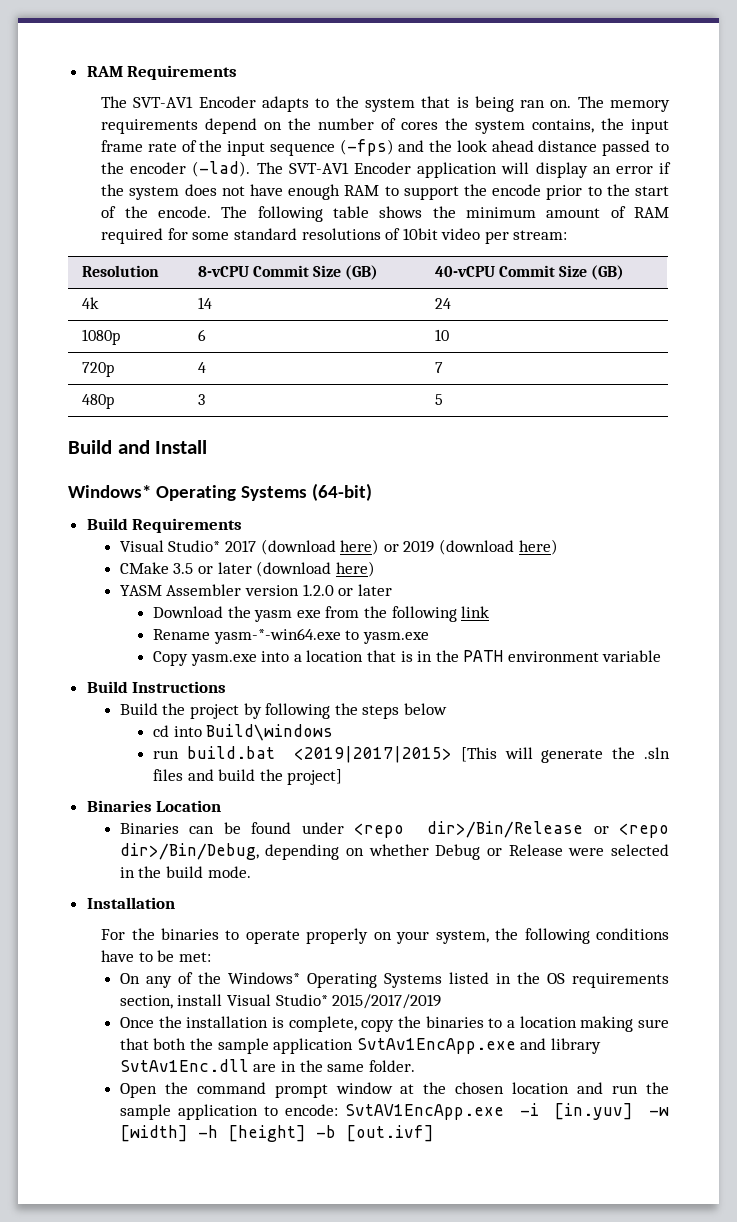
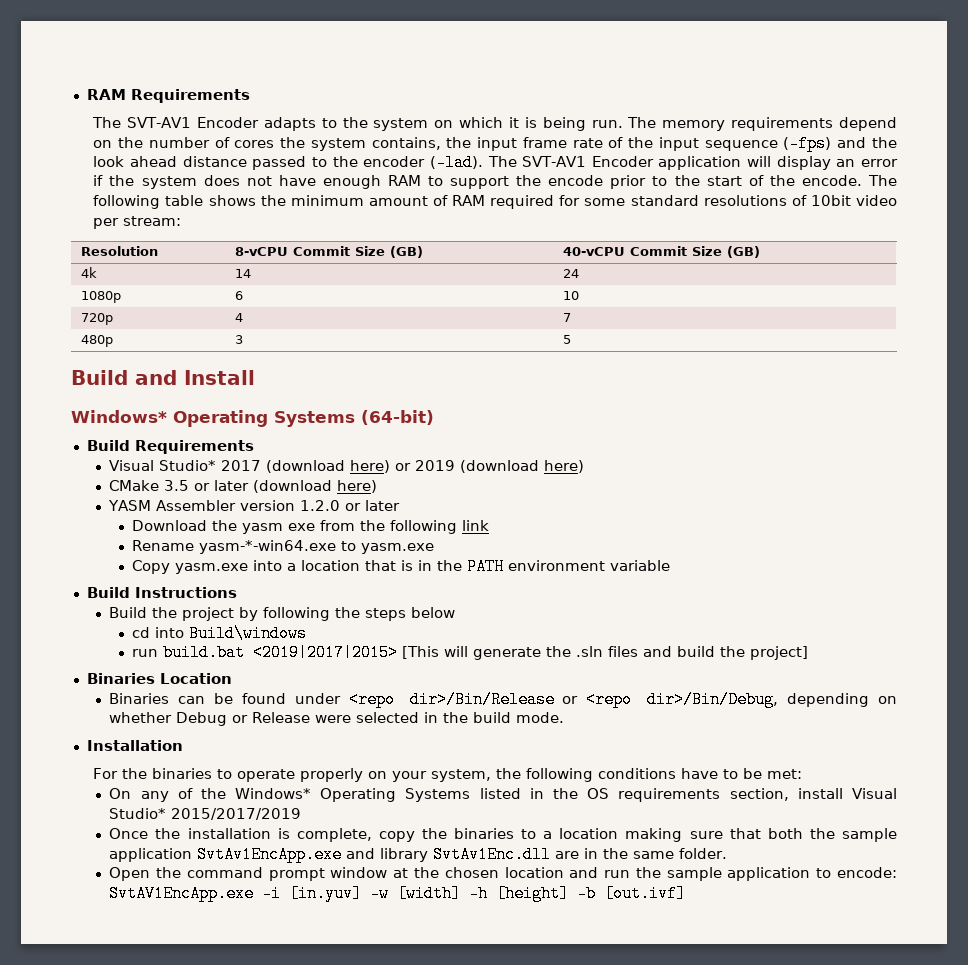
- The SVT-AV1 Encoder adapts to the system that is being ran on.
+ The SVT-AV1 Encoder adapts to the system on which it is being run.

